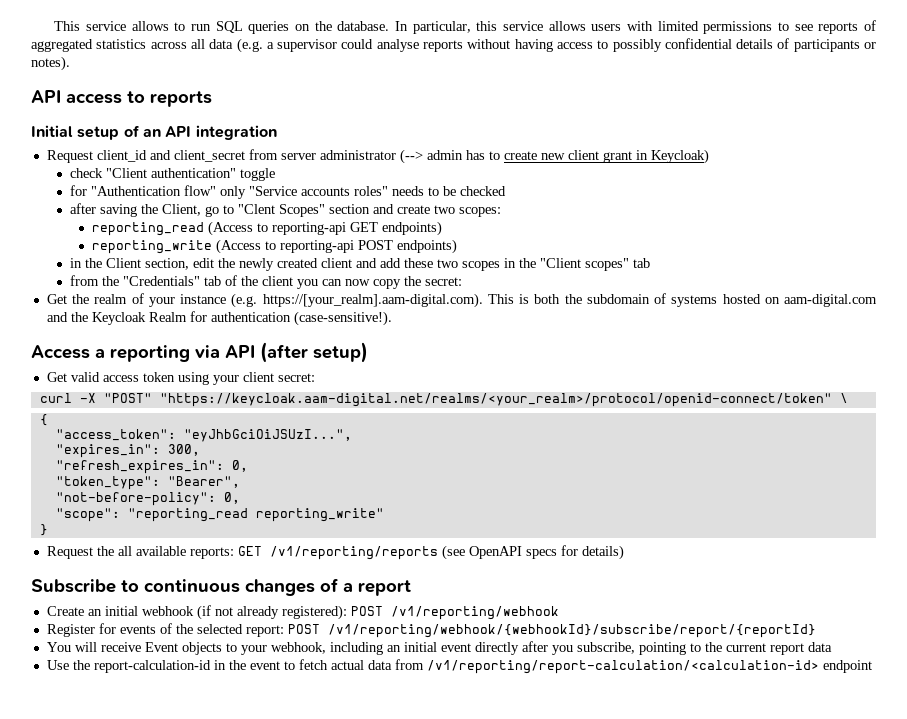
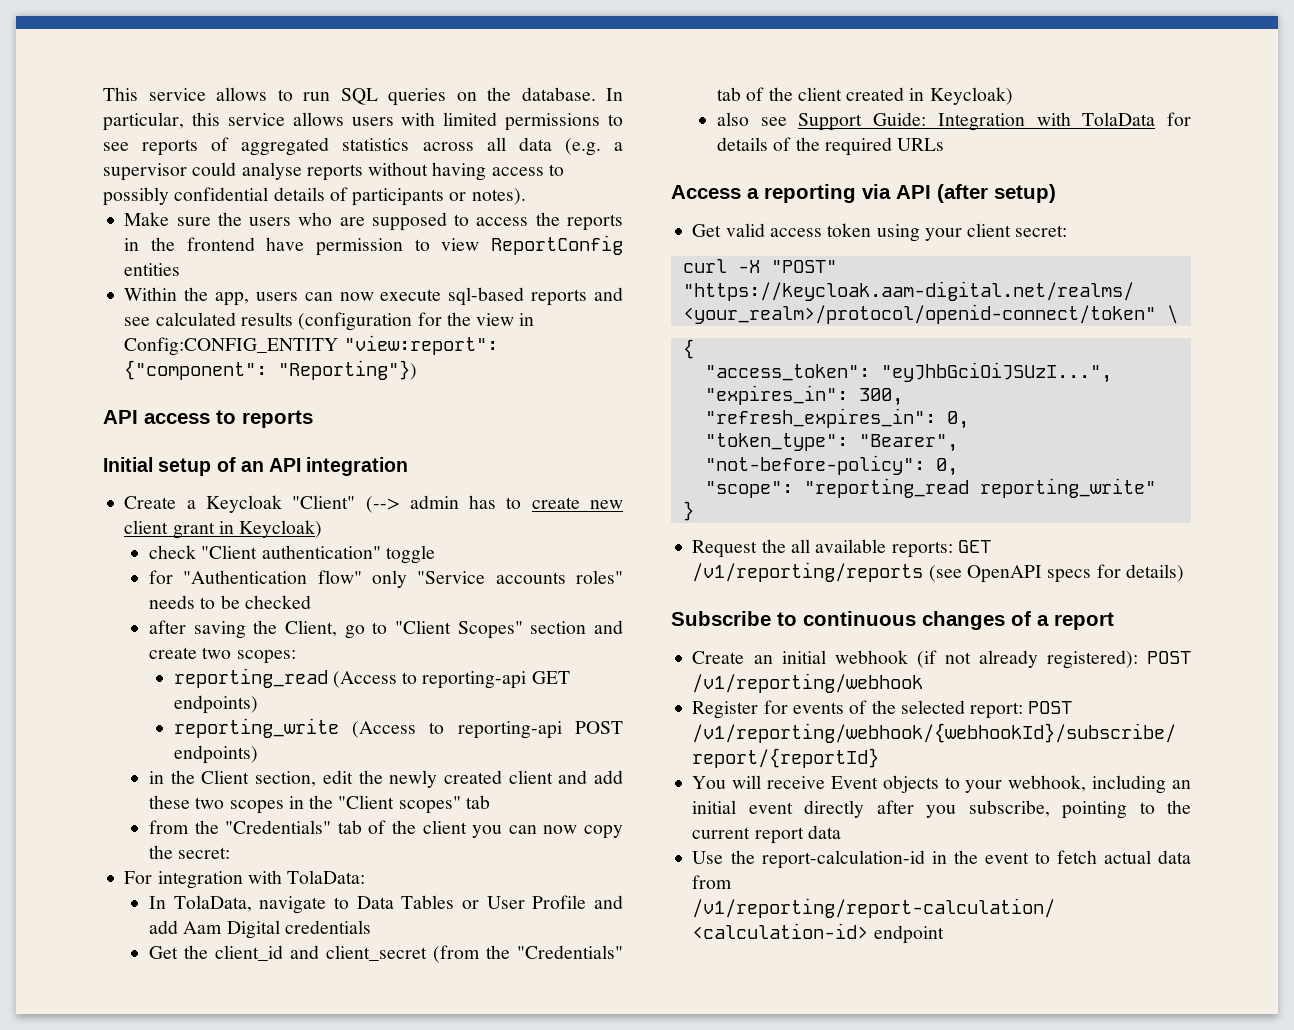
+ Make sure the users who are supposed to access the reports in the frontend have permission to view ReportConfig entities
+ Within the app, users can now execute sql-based reports and see calculated results (configuration for the view in Config:CONFIG_ENTITY "view:report": {"component": "Reporting"})
- Request client_id and client_secret from server administrator (--> admin has to create new client grant in Keycloak)
+ Create a Keycloak "Client" (--> admin has to create new client grant in Keycloak)
- after saving the Client, go to "Clent Scopes" section and create two scopes:
+ after saving the Client, go to "Client Scopes" section and create two scopes:
- Get the realm of your instance (e.g. https://[your_realm].aam-digital.com). This is both the subdomain of systems hosted on aam-digital.com and the Keycloak Realm for authentication (case-sensitive!).
+ For integration with TolaData:
+ In TolaData, navigate to Data Tables or User Profile and add Aam Digital credentials
+ Get the client_id and client_secret (from the "Credentials" tab of the client created in Keycloak)
+ also see Support Guide: Integration with TolaData for details of the required URLs

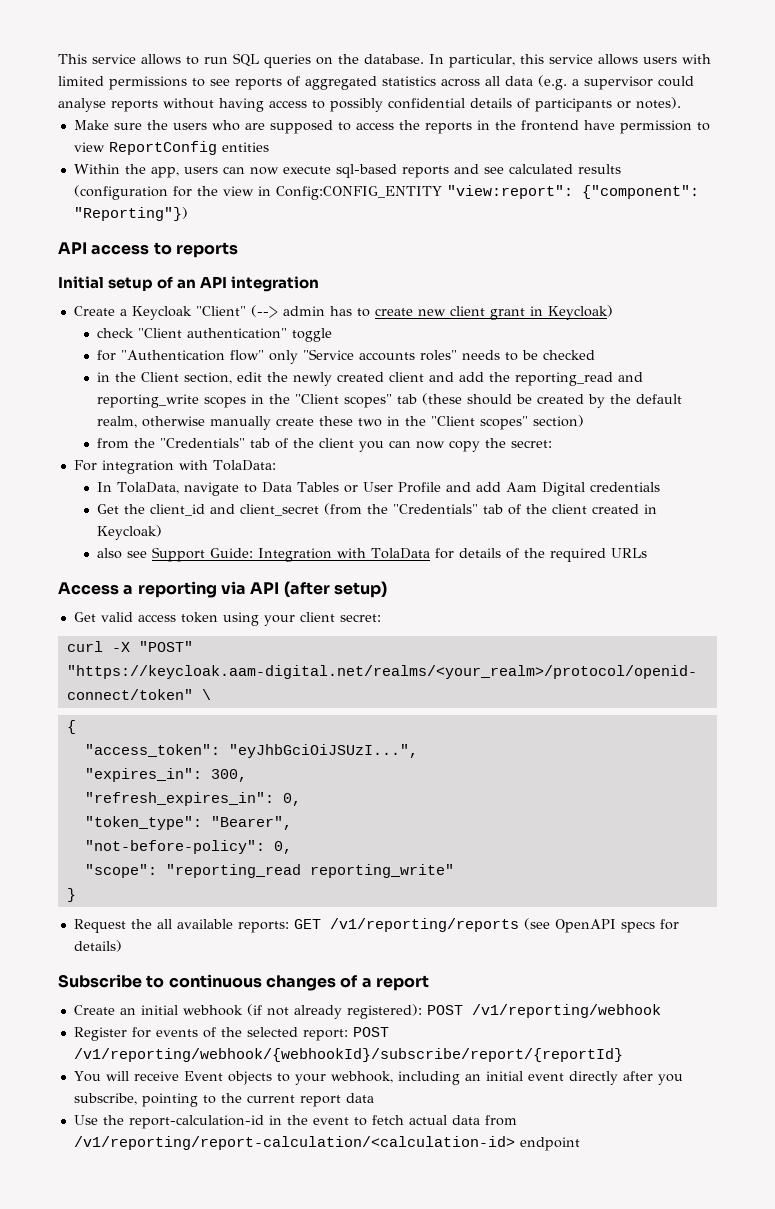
- after saving the Client, go to "Client Scopes" section and create two scopes:
- reporting_read (Access to reporting-api GET endpoints)
- reporting_write (Access to reporting-api POST endpoints)
- in the Client section, edit the newly created client and add these two scopes in the "Client scopes" tab
+ in the Client section, edit the newly created client and add the reporting_read and reporting_write scopes in the "Client scopes" tab (these should be created by the default realm, otherwise manually create these two in the "Client scopes" section)

